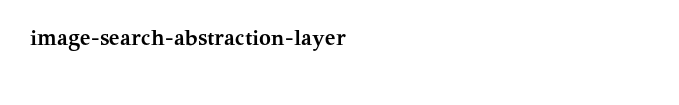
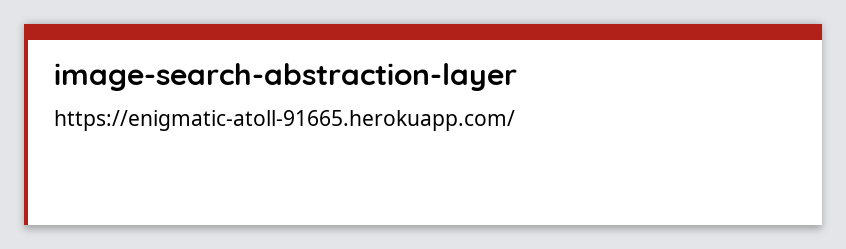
+ https://enigmatic-atoll-91665.herokuapp.com/

